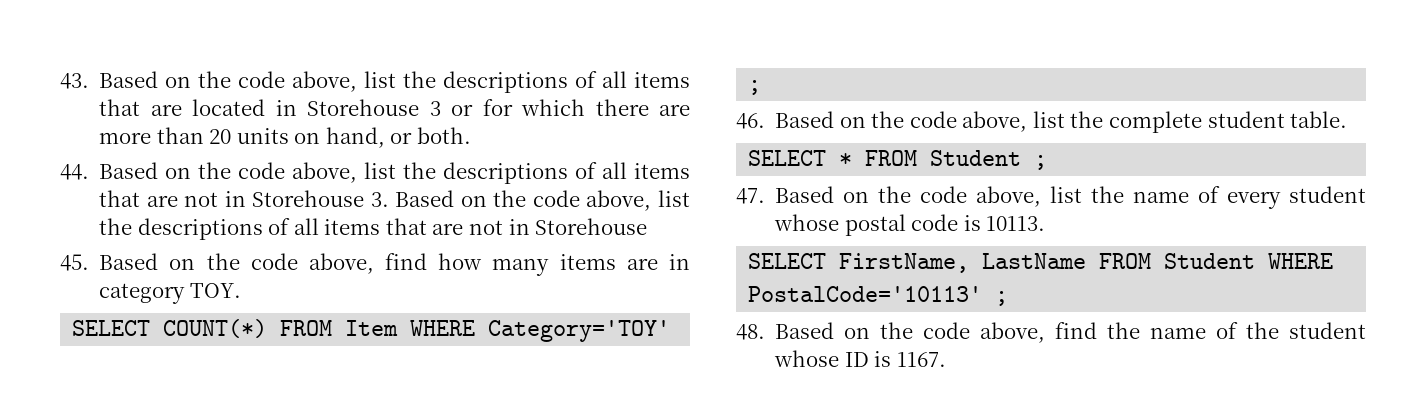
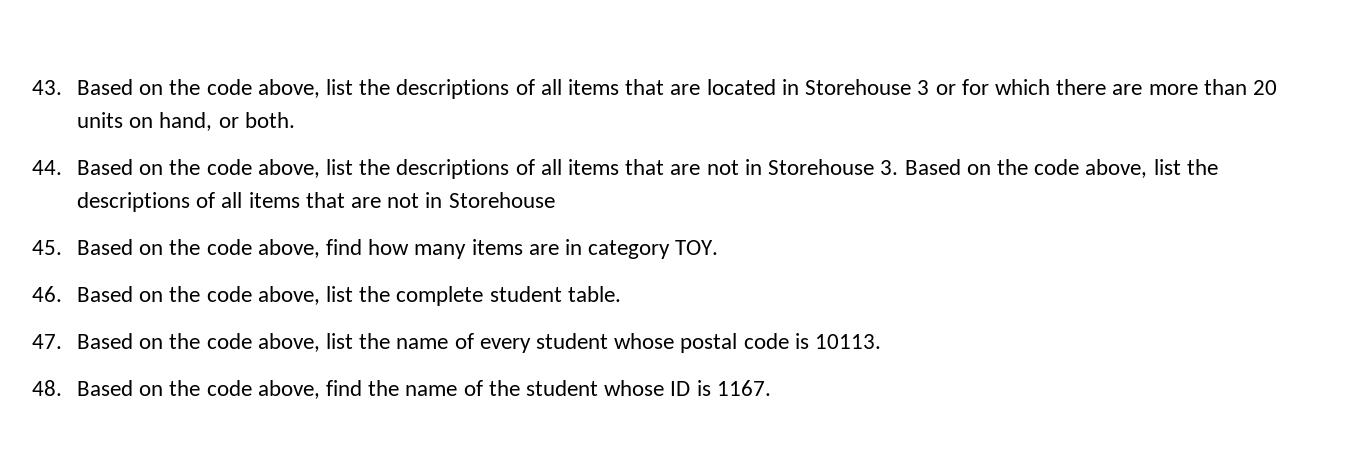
- SELECT COUNT(*) FROM Item WHERE Category='TOY' ;
- SELECT * FROM Student ;
- SELECT FirstName, LastName FROM Student WHERE PostalCode='10113' ;

